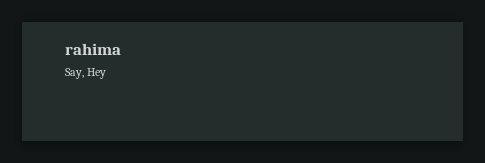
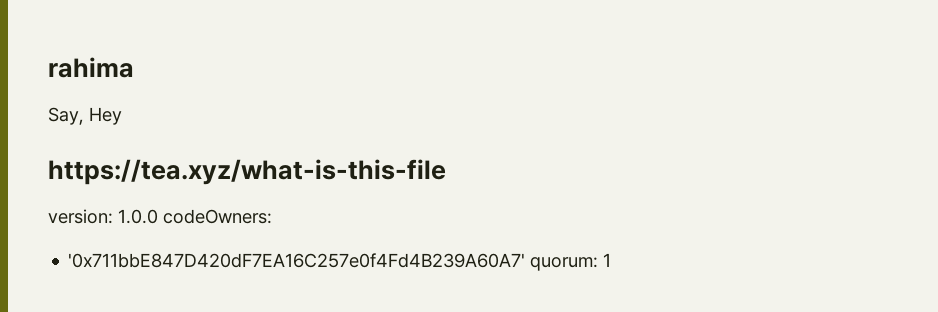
+ https://tea.xyz/what-is-this-file
+ version: 1.0.0 codeOwners:
+ '0x711bbE847D420dF7EA16C257e0f4Fd4B239A60A7' quorum: 1

